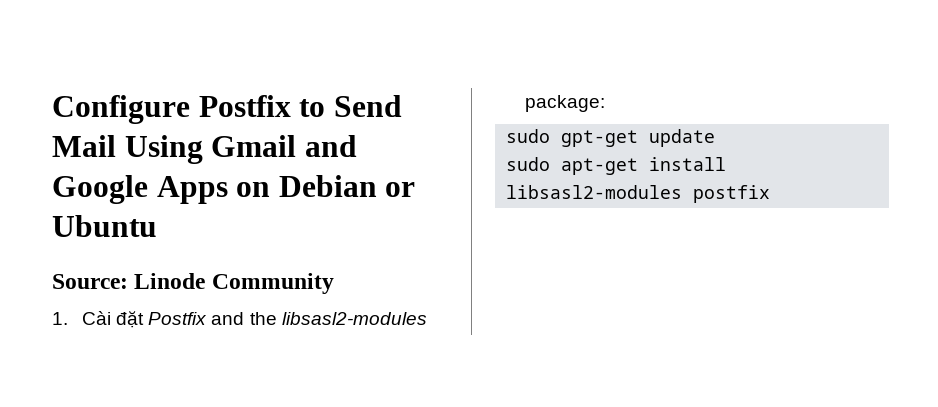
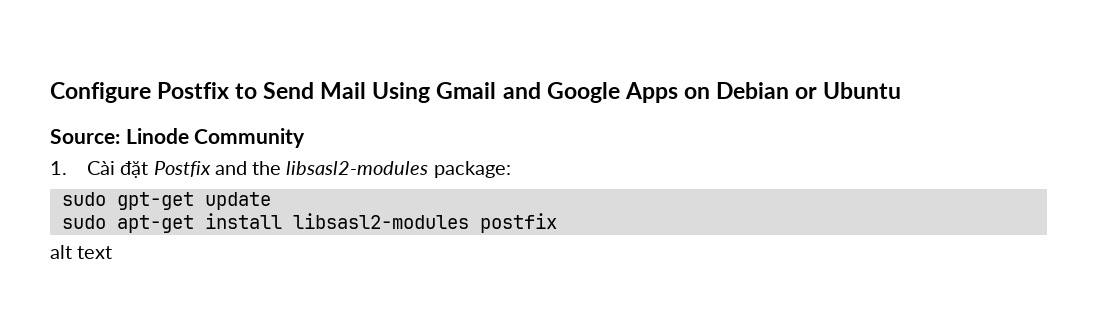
+ alt text

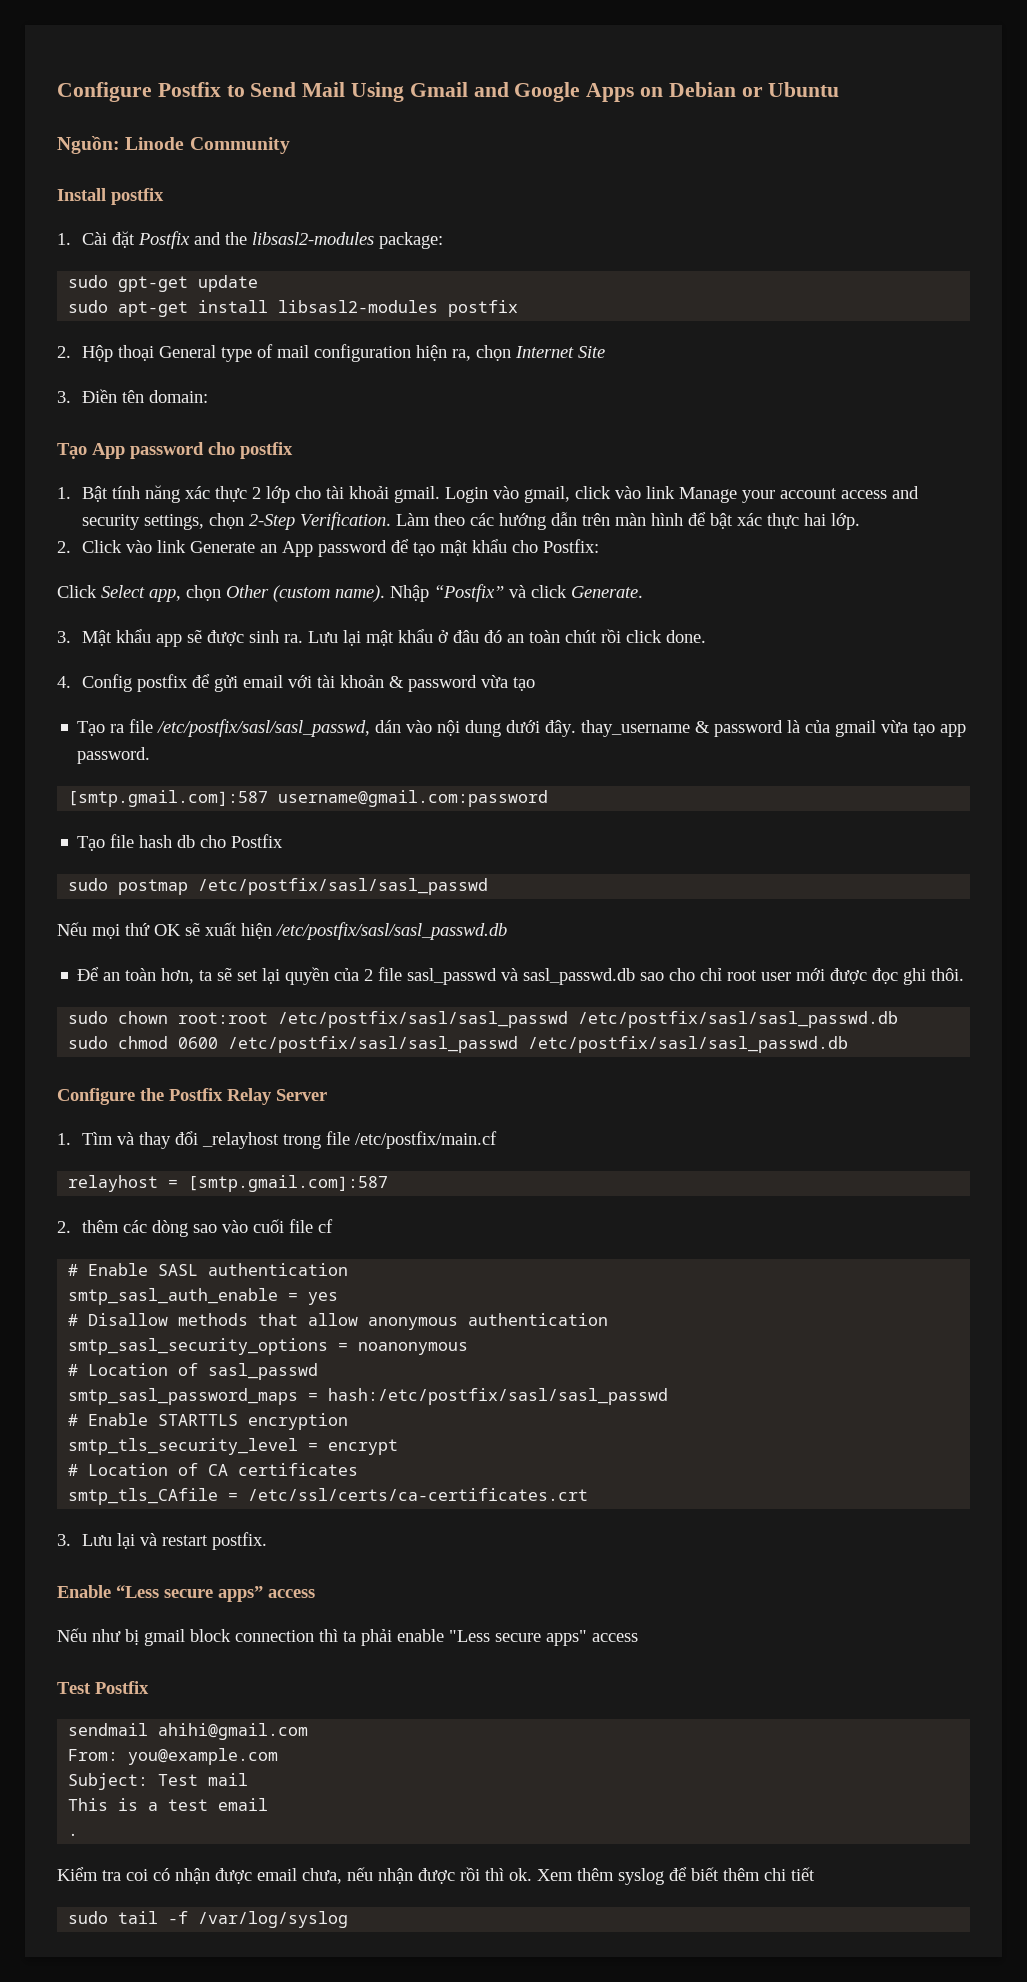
- Source: Linode Community
+ Nguồn: Linode Community
+ Install postfix
- alt text
+ 2. Hộp thoại General type of mail configuration hiện ra, chọn Internet Site
+ 3. Điền tên domain:
+ Tạo App password cho postfix
+ 1. Bật tính năng xác thực 2 lớp cho tài khoải gmail. Login vào gmail, click vào link Manage your account access and security settings, chọn 2-Step Verification. Làm theo các hướng dẫn trên màn hình để bật xác thực hai lớp.
+ 2. Click vào link Generate an App password để tạo mật khẩu cho Postfix:
+ Click Select app, chọn Other (custom name). Nhập “Postfix” và click Generate.
+ 3. Mật khẩu app sẽ được sinh ra. Lưu lại mật khẩu ở đâu đó an toàn chút rồi click done.
+ 4. Config postfix để gửi email với tài khoản & password vừa tạo
+ Tạo ra file /etc/postfix/sasl/sasl_passwd, dán vào nội dung dưới đây. thay_username & password là của gmail vừa tạo app password.
+ [smtp.gmail.com]:587 username@gmail.com:password
+ Tạo file hash db cho Postfix
+ sudo postmap /etc/postfix/sasl/sasl_passwd
+ Nếu mọi thứ OK sẽ xuất hiện /etc/postfix/sasl/sasl_passwd.db
+ Để an toàn hơn, ta sẽ set lại quyền của 2 file sasl_passwd và sasl_passwd.db sao cho chỉ root user mới được đọc ghi thôi.
+ sudo chown root:root /etc/postfix/sasl/sasl_passwd /etc/postfix/sasl/sasl_passwd.db
+ sudo chmod 0600 /etc/postfix/sasl/sasl_passwd /etc/postfix/sasl/sasl_passwd.db
+ Configure the Postfix Relay Server
+ 1. Tìm và thay đổi _relayhost trong file /etc/postfix/main.cf
+ relayhost = [smtp.gmail.com]:587
+ 2. thêm các dòng sao vào cuối file cf
+ # Enable SASL authentication
+ smtp_sasl_auth_enable = yes
+ # Disallow methods that allow anonymous authentication
+ smtp_sasl_security_options = noanonymous
+ # Location of sasl_passwd
+ smtp_sasl_password_maps = hash:/etc/postfix/sasl/sasl_passwd
+ # Enable STARTTLS encryption
+ smtp_tls_security_level = encrypt
+ # Location of CA certificates
+ smtp_tls_CAfile = /etc/ssl/certs/ca-certificates.crt
+ 3. Lưu lại và restart postfix.
+ Enable “Less secure apps” access
+ Nếu như bị gmail block connection thì ta phải enable "Less secure apps" access
+ Test Postfix
+ sendmail ahihi@gmail.com
+ From: you@example.com
+ Subject: Test mail
+ This is a test email
+ .
+ Kiểm tra coi có nhận được email chưa, nếu nhận được rồi thì ok. Xem thêm syslog để biết thêm chi tiết
+ sudo tail -f /var/log/syslog

